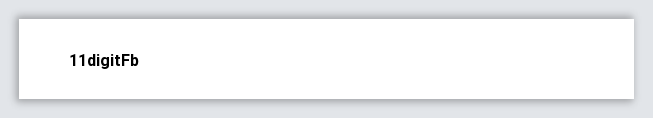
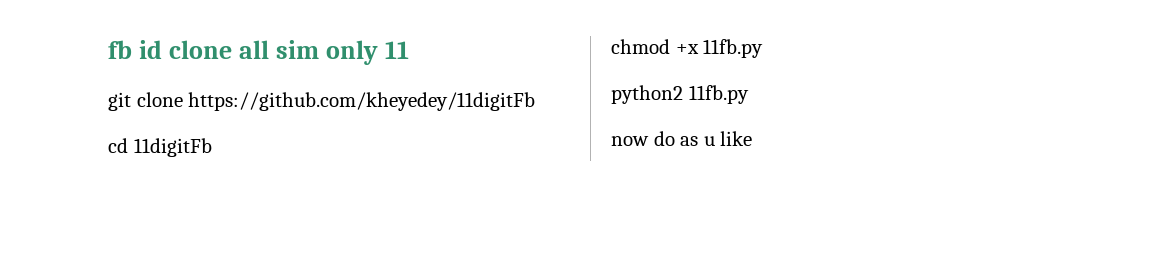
- 11digitFb
+ fb id clone all sim only 11
+ git clone https://github.com/kheyedey/11digitFb
+ cd 11digitFb
+ chmod +x 11fb.py
+ python2 11fb.py
+ now do as u like

